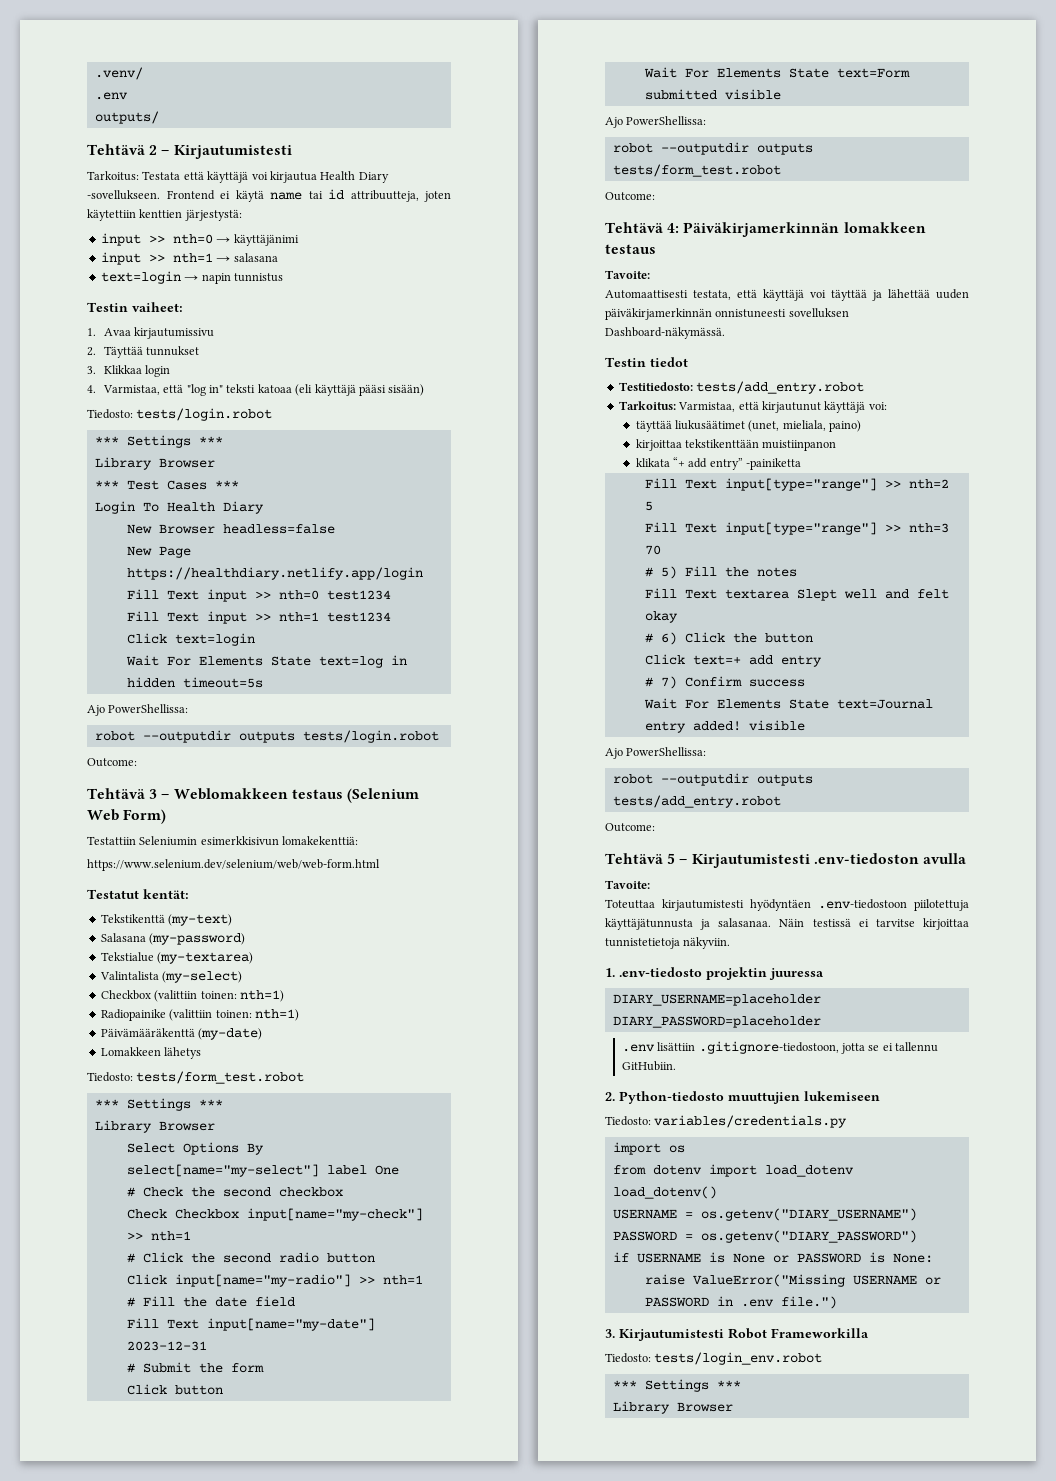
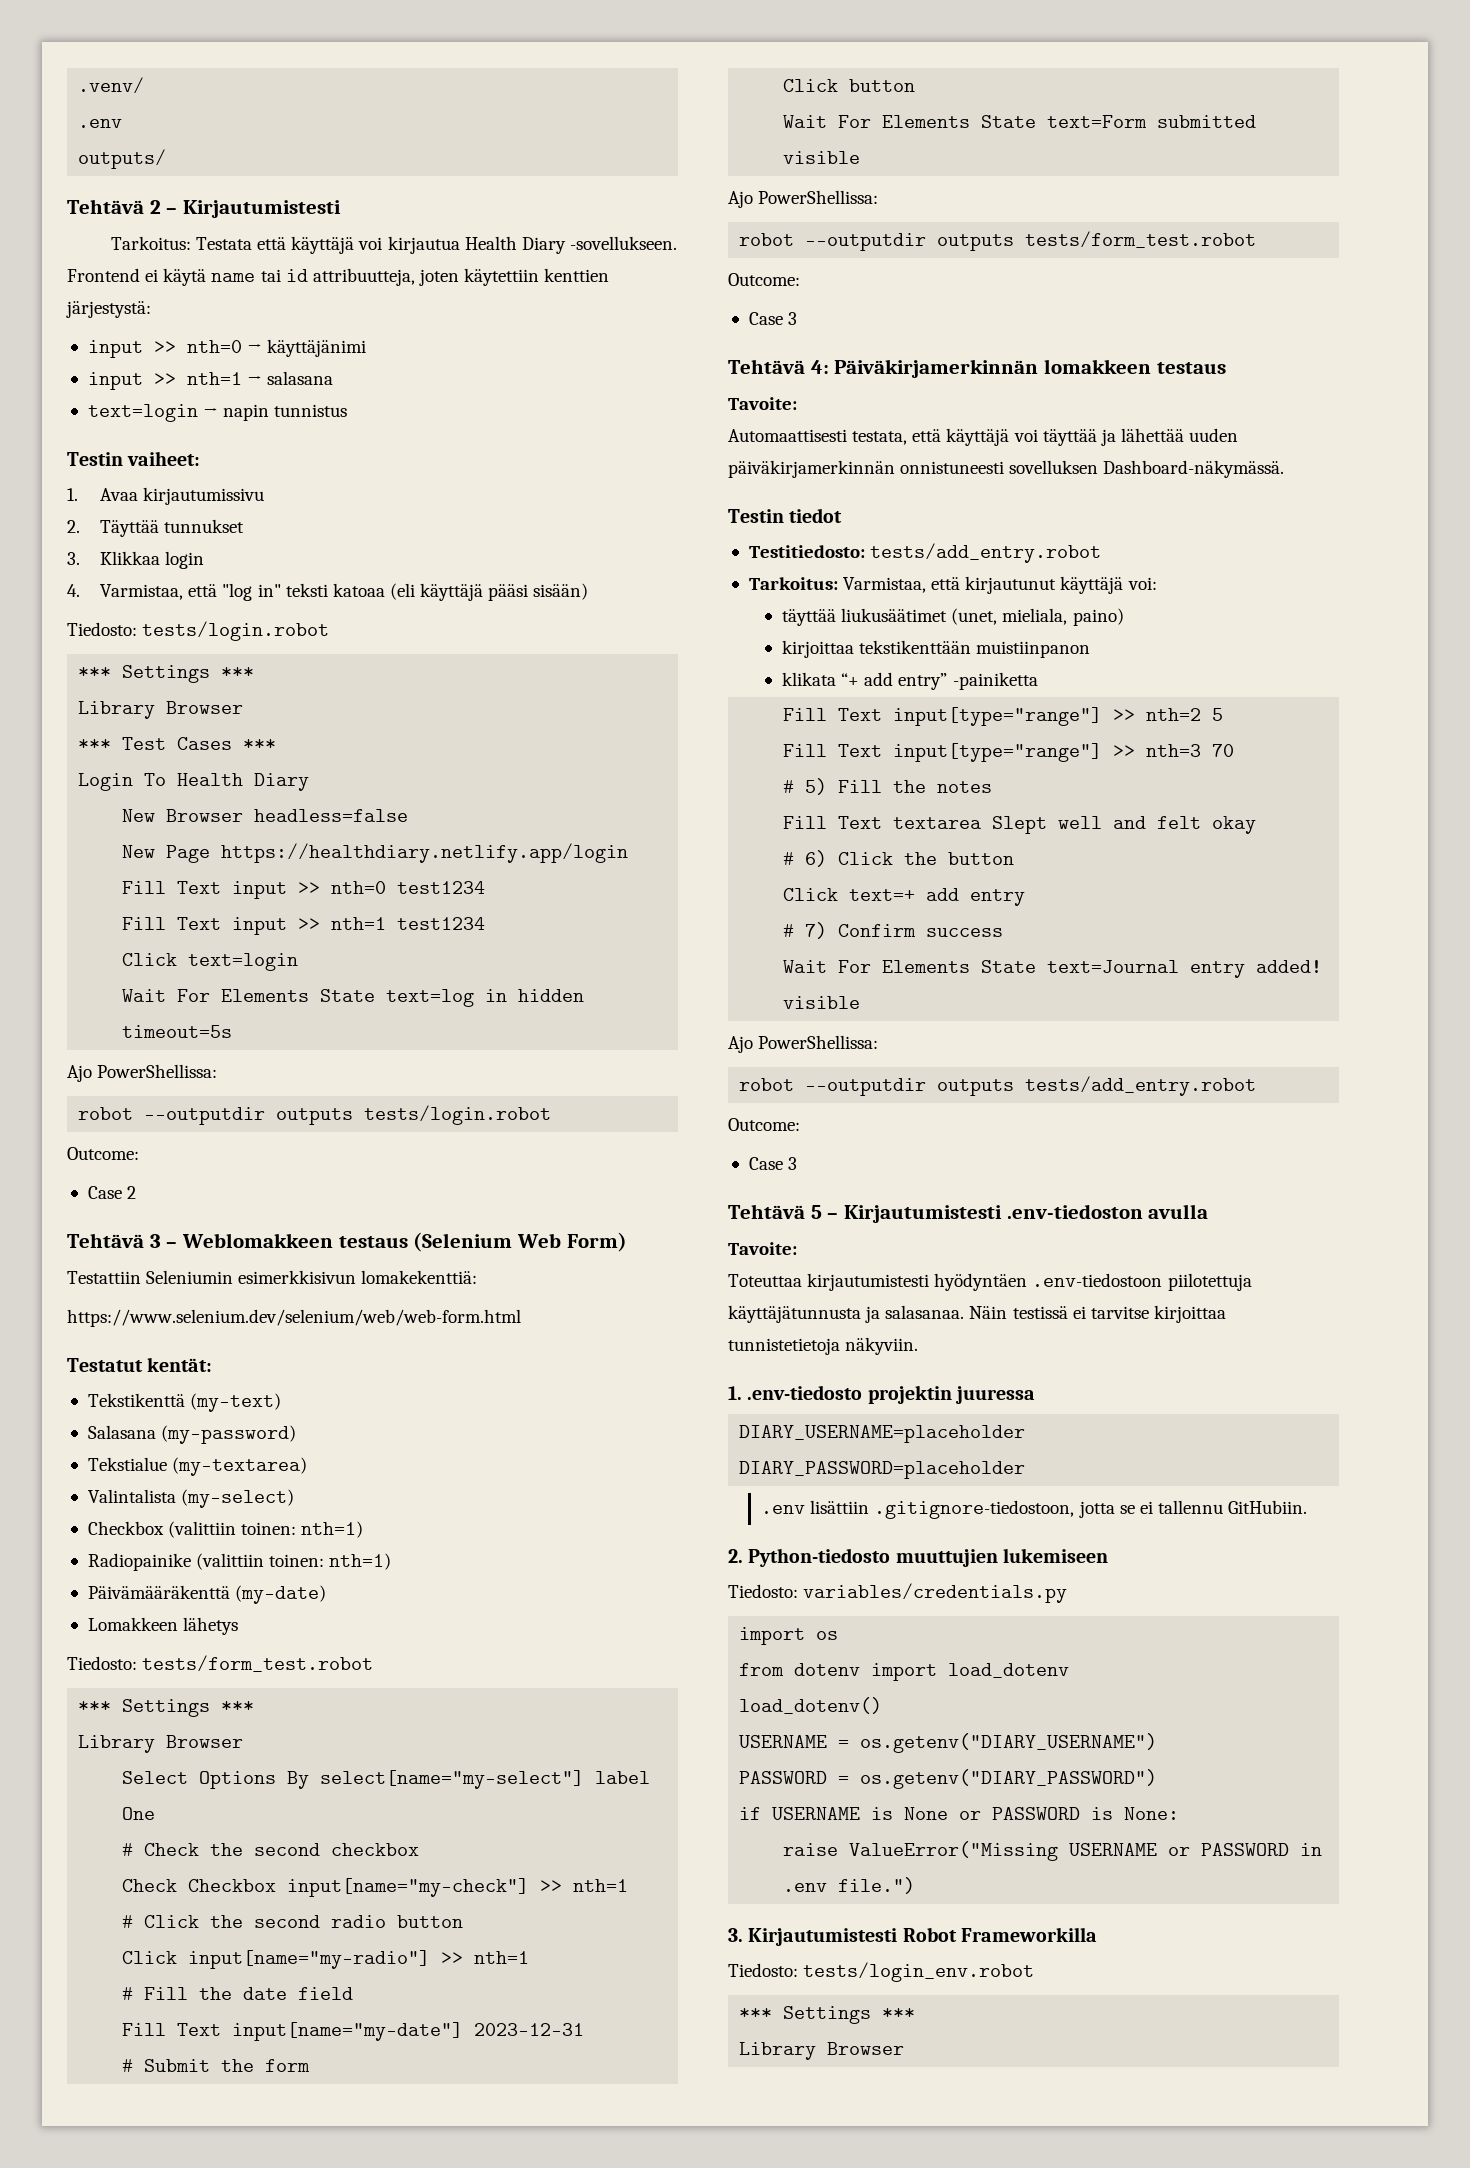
+ Case 2
  robot --outputdir outputs tests/form_test.robot
  Outcome:
+ Case 3
  robot --outputdir outputs tests/add_entry.robot
  Outcome:
+ Case 3

